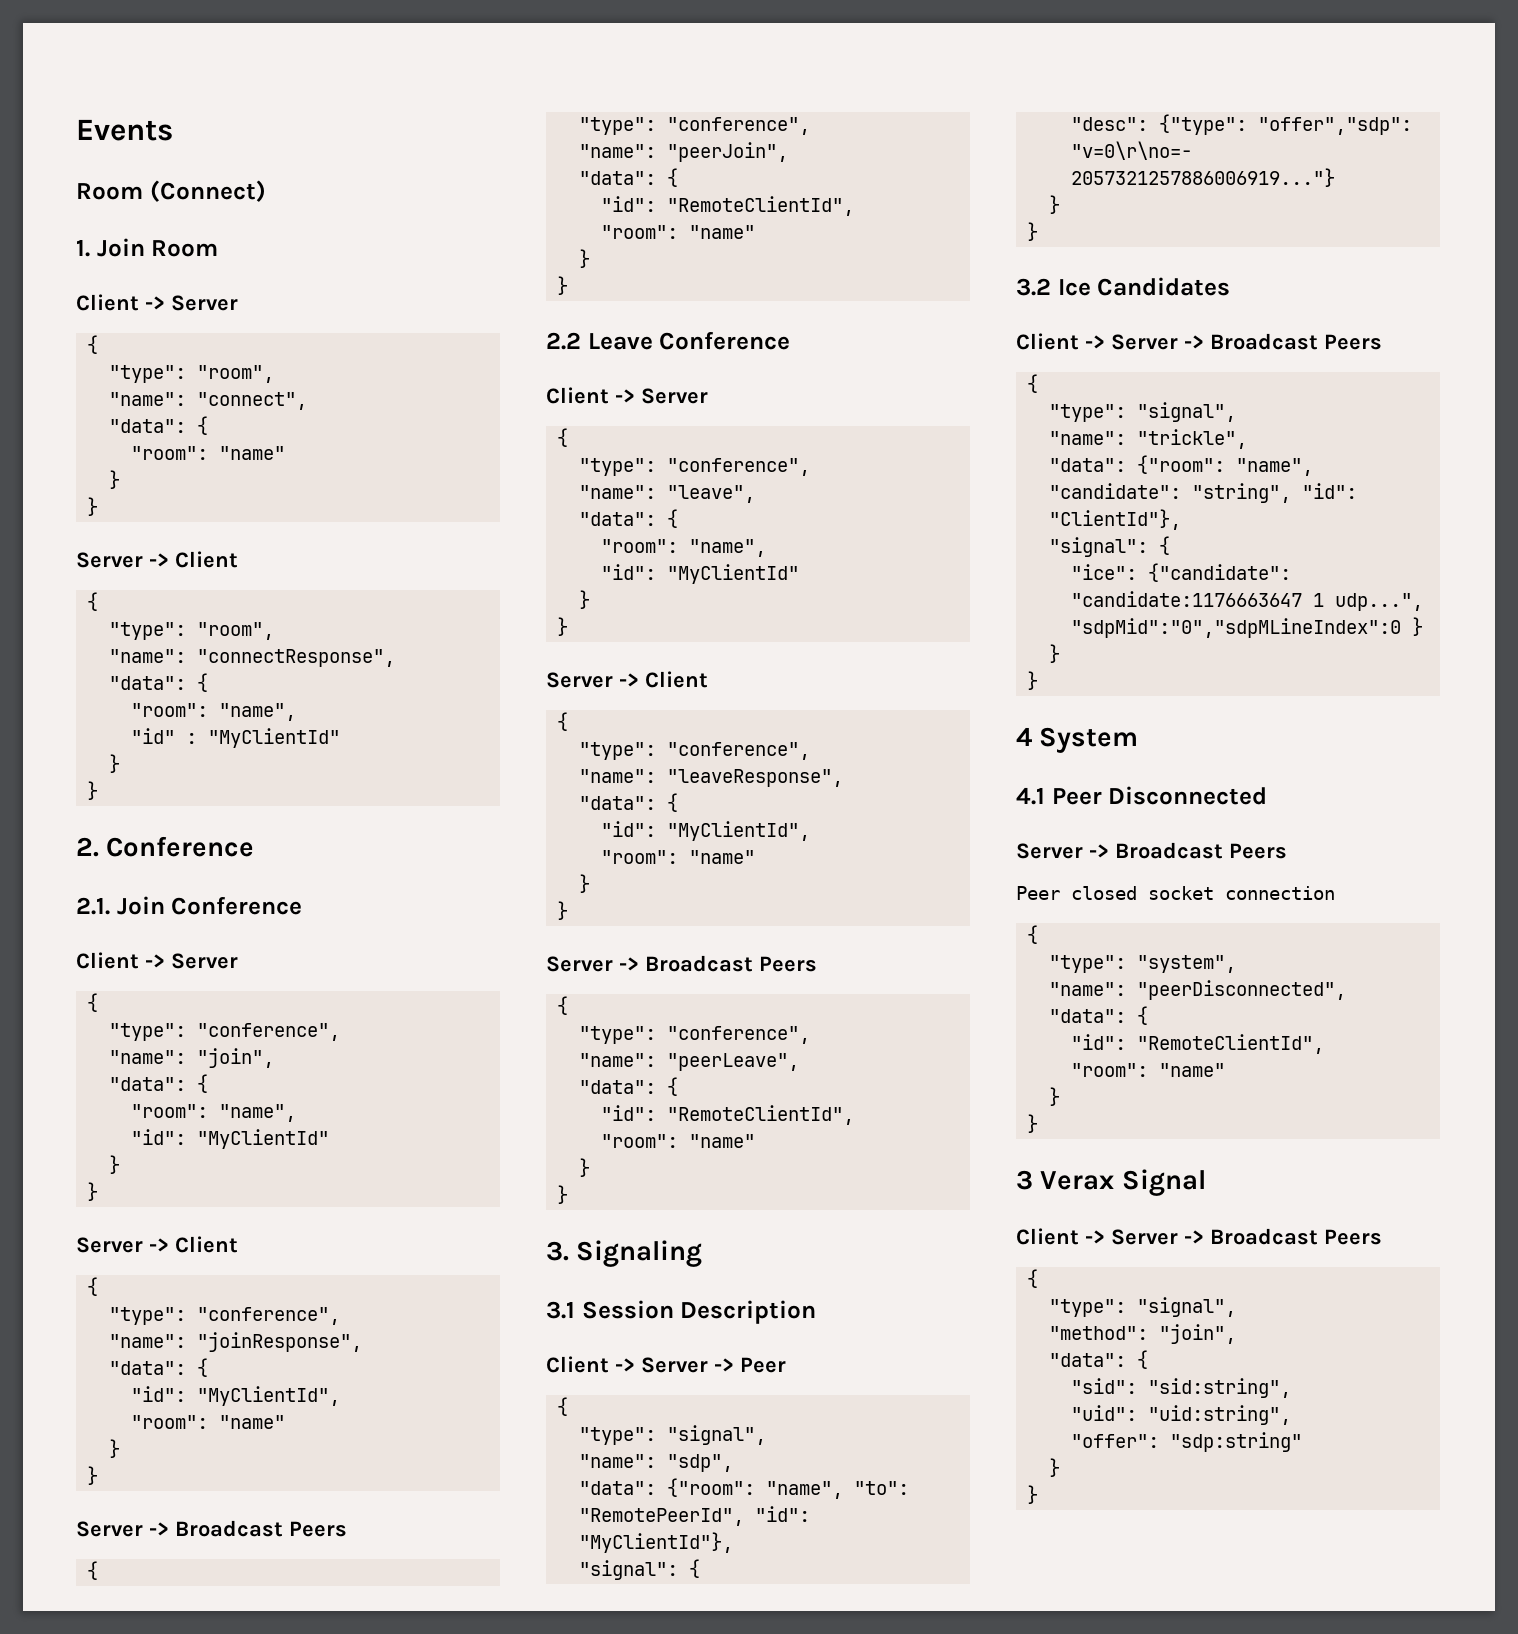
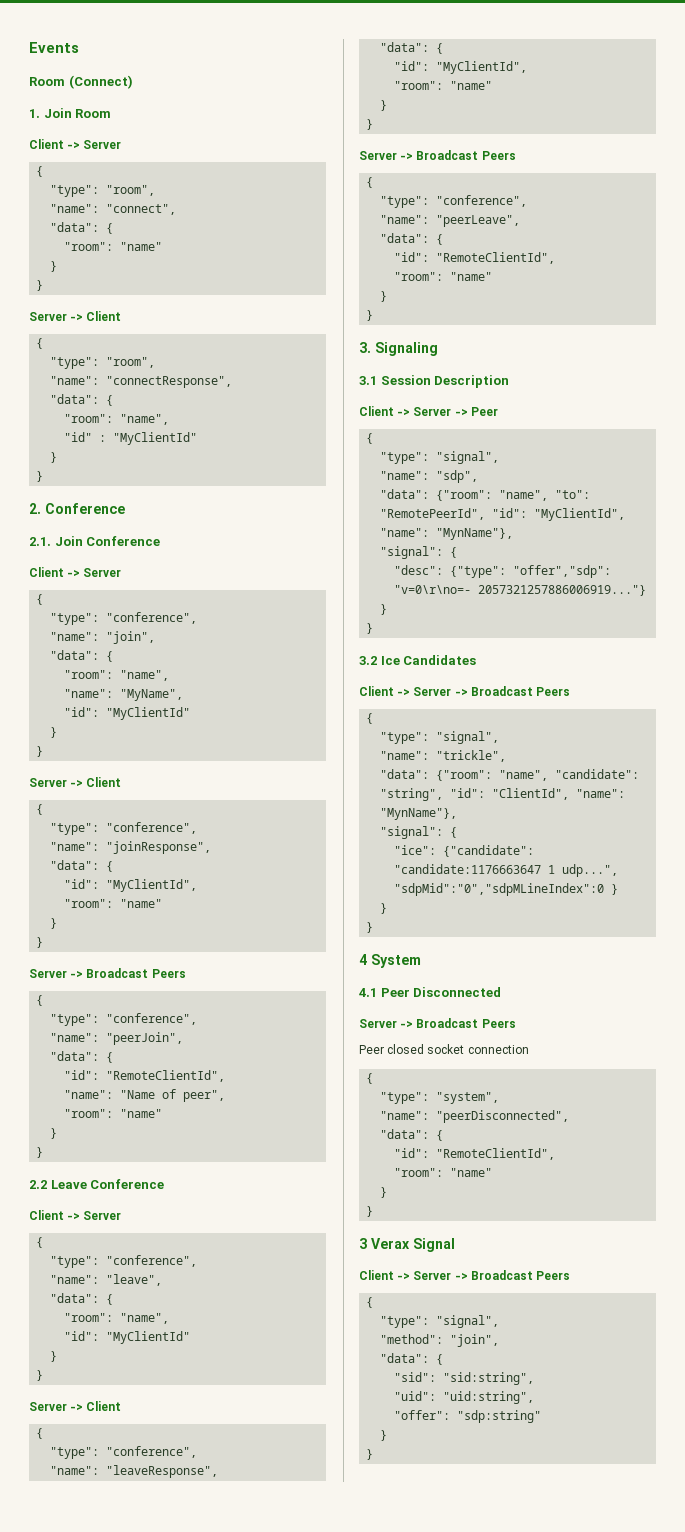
+ "name": "MyName",
+ "name": "Name of peer",
- "data": {"room": "name", "to": "RemotePeerId", "id": "MyClientId"},
+ "data": {"room": "name", "to": "RemotePeerId", "id": "MyClientId", "name": "MynName"},
- "data": {"room": "name", "candidate": "string", "id": "ClientId"},
+ "data": {"room": "name", "candidate": "string", "id": "ClientId", "name": "MynName"},

